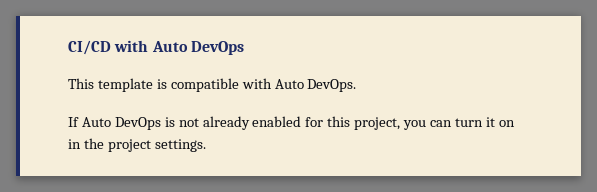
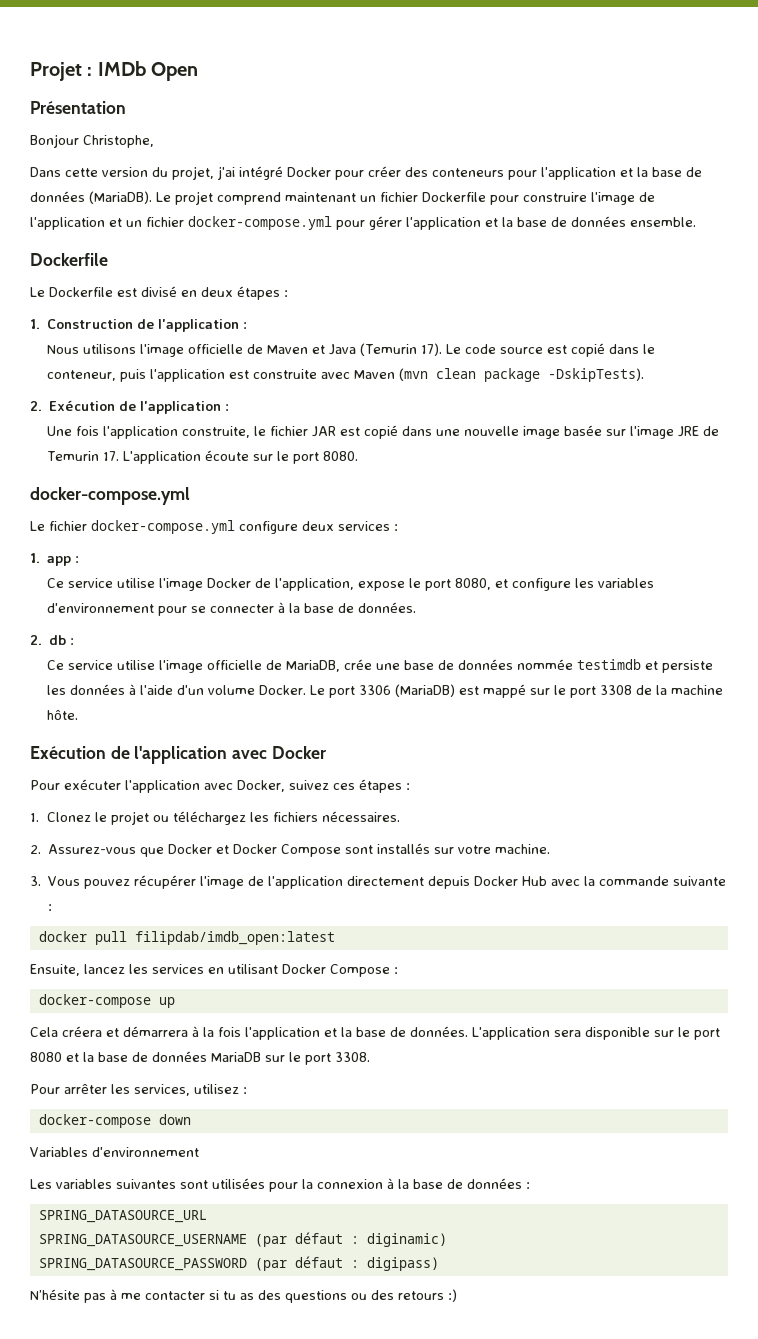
- CI/CD with Auto DevOps
- This template is compatible with Auto DevOps.
- If Auto DevOps is not already enabled for this project, you can turn it on in the project settings.
+ Projet : IMDb Open
+ Présentation
+ Bonjour Christophe,
+ Dans cette version du projet, j'ai intégré Docker pour créer des conteneurs pour l'application et la base de données (MariaDB). Le projet comprend maintenant un fichier Dockerfile pour construire l'image de l'application et un fichier docker-compose.yml pour gérer l'application et la base de données ensemble.
+ Dockerfile
+ Le Dockerfile est divisé en deux étapes :
+ 1. Construction de l'application :
+ Nous utilisons l'image officielle de Maven et Java (Temurin 17). Le code source est copié dans le conteneur, puis l'application est construite avec Maven (mvn clean package -DskipTests).
+ 2. Exécution de l'application :
+ Une fois l'application construite, le fichier JAR est copié dans une nouvelle image basée sur l'image JRE de Temurin 17. L'application écoute sur le port 8080.
+ docker-compose.yml
+ Le fichier docker-compose.yml configure deux services :
+ 1. app :
+ Ce service utilise l'image Docker de l'application, expose le port 8080, et configure les variables d'environnement pour se connecter à la base de données.
+ 2. db :
+ Ce service utilise l'image officielle de MariaDB, crée une base de données nommée testimdb et persiste les données à l'aide d'un volume Docker. Le port 3306 (MariaDB) est mappé sur le port 3308 de la machine hôte.
+ Exécution de l'application avec Docker
+ Pour exécuter l'application avec Docker, suivez ces étapes :
+ 1. Clonez le projet ou téléchargez les fichiers nécessaires.
+ 2. Assurez-vous que Docker et Docker Compose sont installés sur votre machine.
+ 3. Vous pouvez récupérer l'image de l'application directement depuis Docker Hub avec la commande suivante :
+ docker pull filipdab/imdb_open:latest
+ Ensuite, lancez les services en utilisant Docker Compose :
+ docker-compose up
+ Cela créera et démarrera à la fois l'application et la base de données. L'application sera disponible sur le port 8080 et la base de données MariaDB sur le port 3308.
+ Pour arrêter les services, utilisez :
+ docker-compose down
+ Variables d'environnement
+ Les variables suivantes sont utilisées pour la connexion à la base de données :
+ SPRING_DATASOURCE_URL
+ SPRING_DATASOURCE_USERNAME (par défaut : diginamic)
+ SPRING_DATASOURCE_PASSWORD (par défaut : digipass)
+ N’hésite pas à me contacter si tu as des questions ou des retours :)

